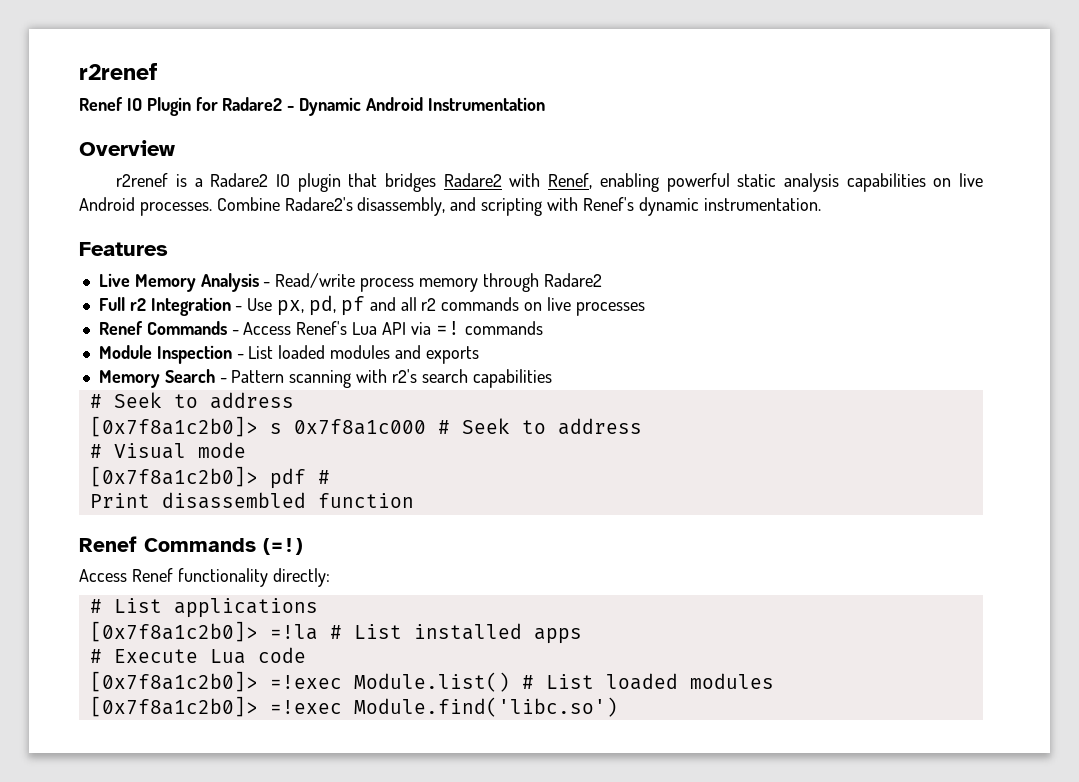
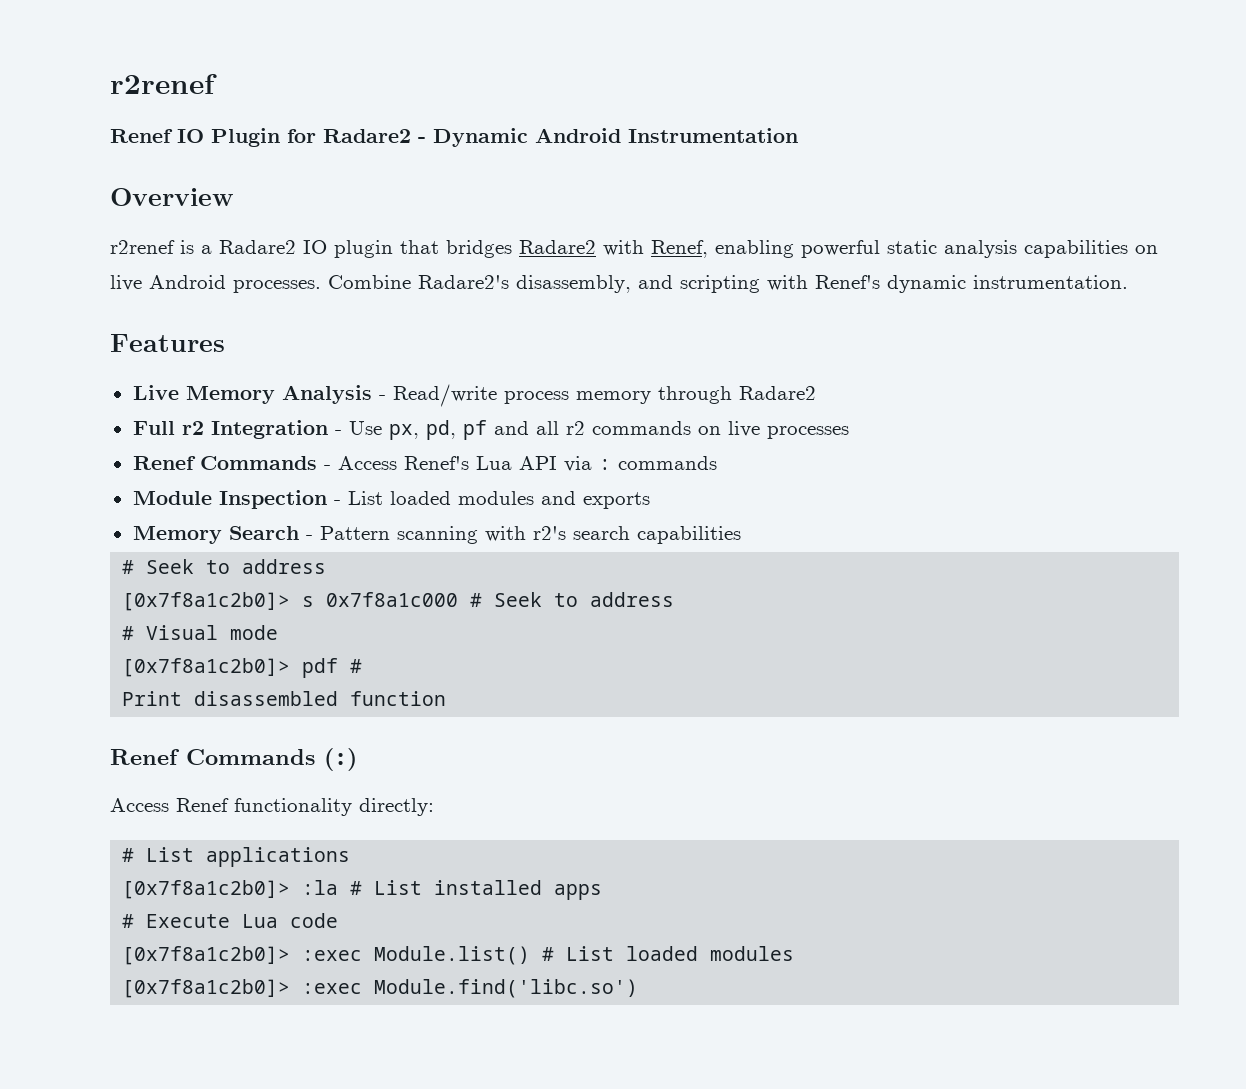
- Renef Commands - Access Renef's Lua API via =! commands
+ Renef Commands - Access Renef's Lua API via : commands
- Renef Commands (=!)
+ Renef Commands (:)
- [0x7f8a1c2b0]> =!la # List installed apps
+ [0x7f8a1c2b0]> :la # List installed apps
- [0x7f8a1c2b0]> =!exec Module.list() # List loaded modules
+ [0x7f8a1c2b0]> :exec Module.list() # List loaded modules
- [0x7f8a1c2b0]> =!exec Module.find('libc.so')
+ [0x7f8a1c2b0]> :exec Module.find('libc.so')

